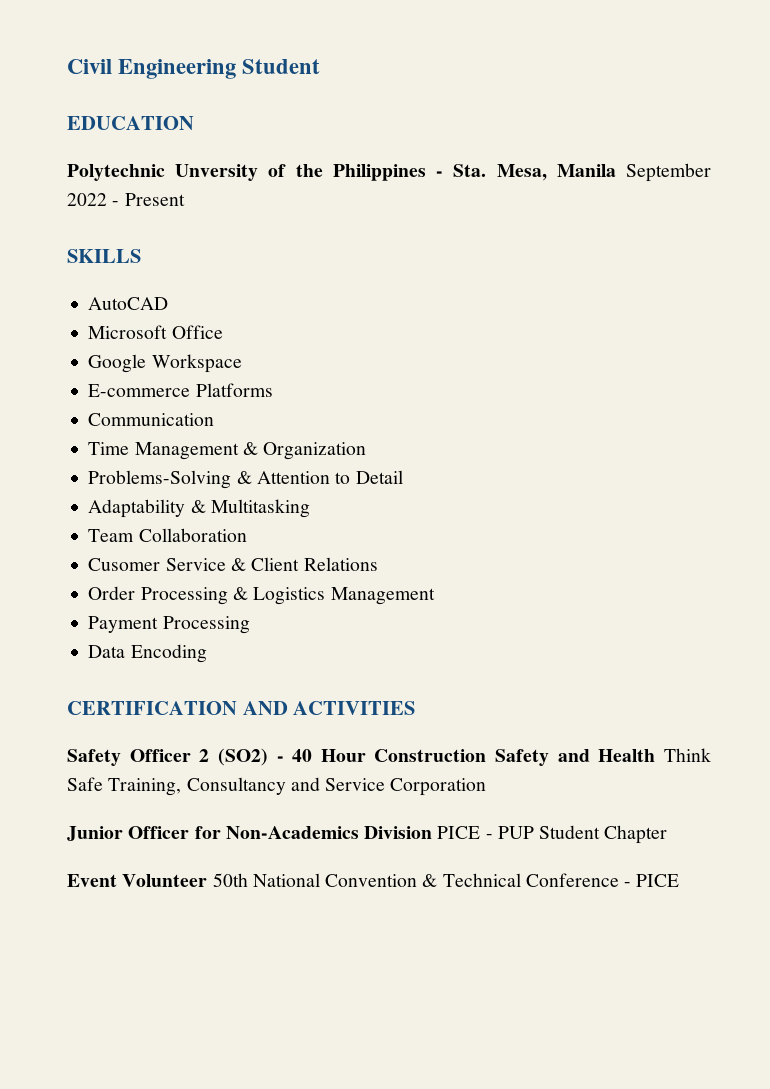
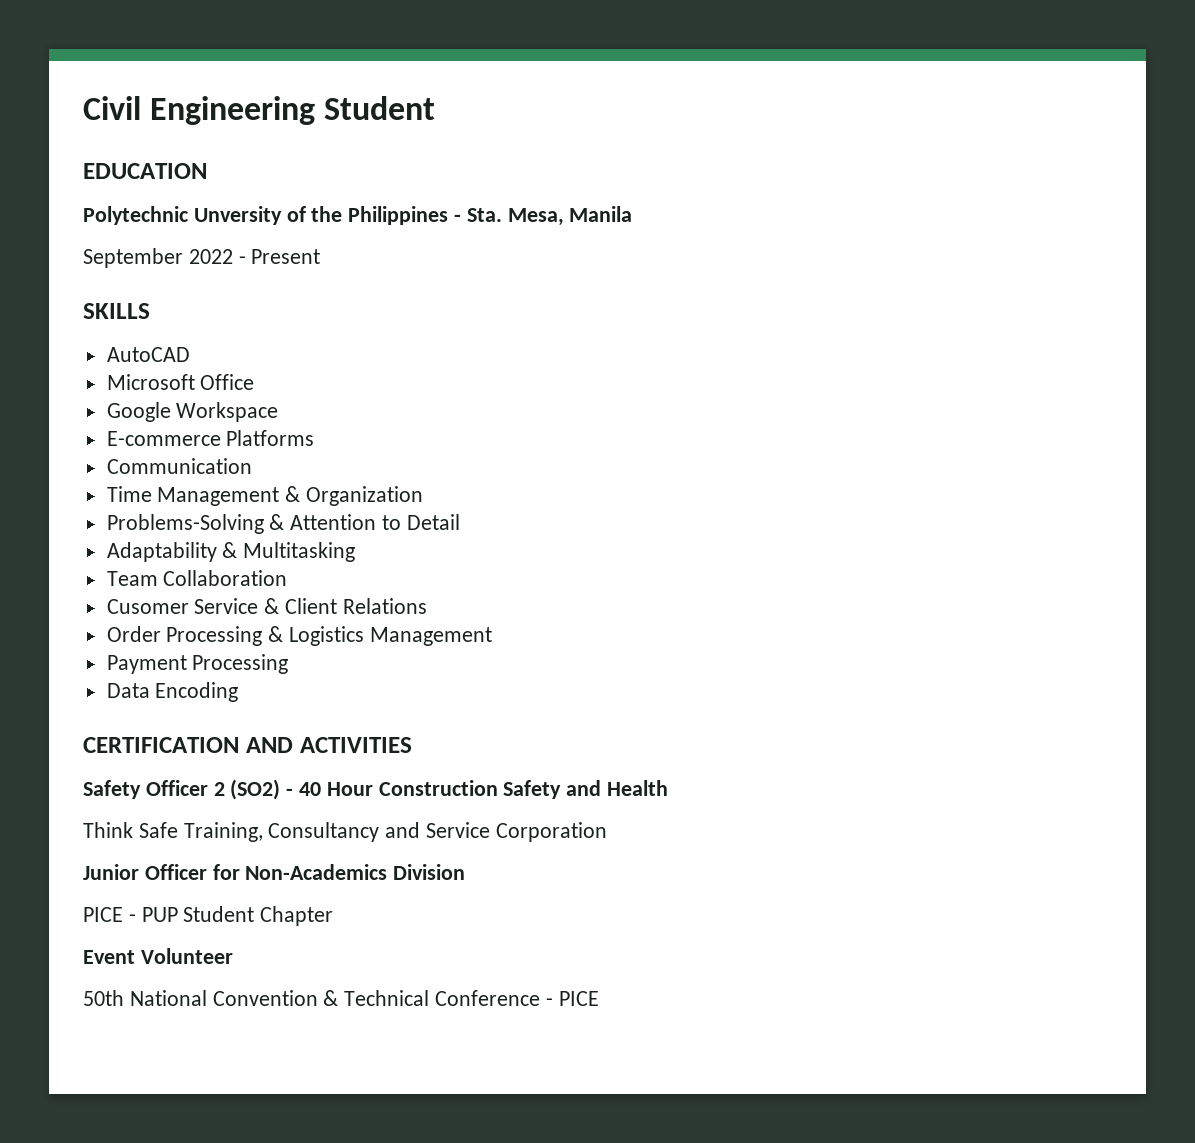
- Polytechnic Unversity of the Philippines - Sta. Mesa, Manila September 2022 - Present
+ Polytechnic Unversity of the Philippines - Sta. Mesa, Manila
+ September 2022 - Present
- Safety Officer 2 (SO2) - 40 Hour Construction Safety and Health Think Safe Training, Consultancy and Service Corporation
+ Safety Officer 2 (SO2) - 40 Hour Construction Safety and Health
+ Think Safe Training, Consultancy and Service Corporation
- Junior Officer for Non-Academics Division PICE - PUP Student Chapter
+ Junior Officer for Non-Academics Division
+ PICE - PUP Student Chapter
- Event Volunteer 50th National Convention & Technical Conference - PICE
+ Event Volunteer
+ 50th National Convention & Technical Conference - PICE

